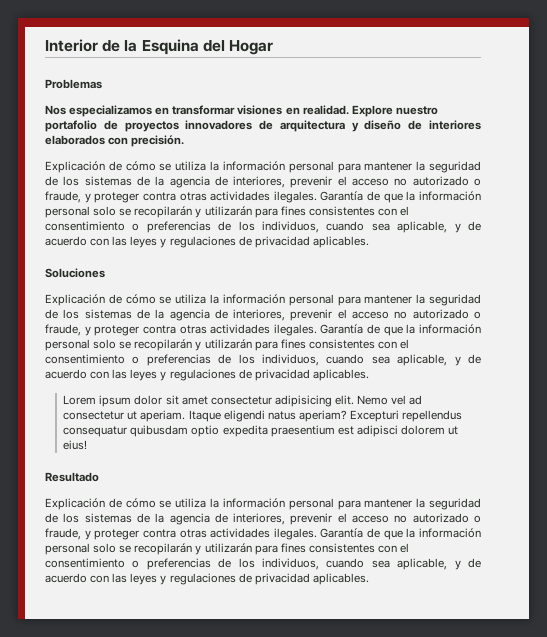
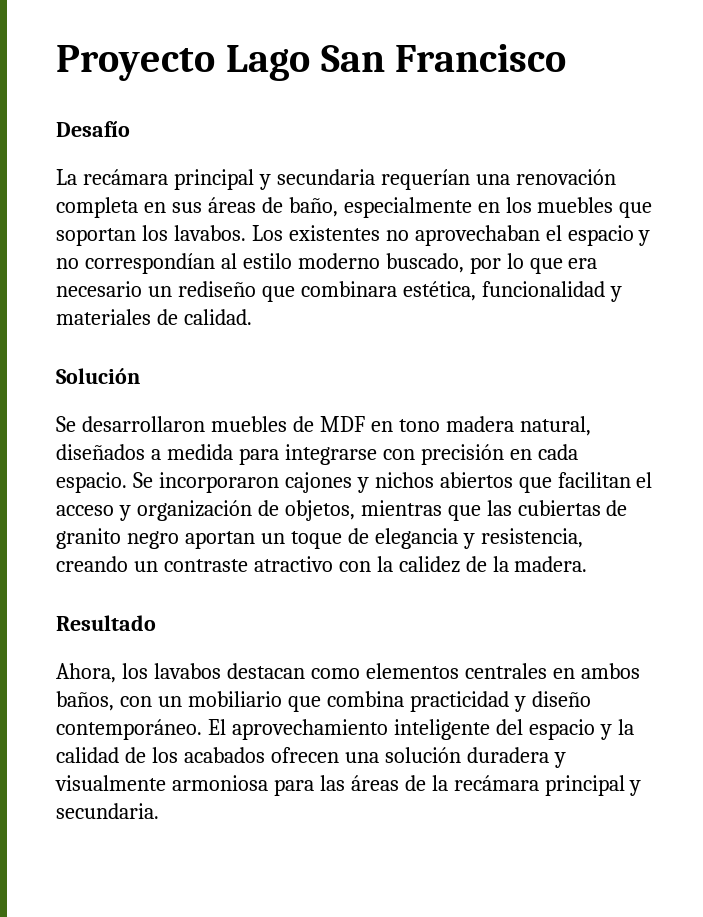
- Interior de la Esquina del Hogar
- Problemas
- Nos especializamos en transformar visiones en realidad. Explore nuestro portafolio de proyectos innovadores de arquitectura y diseño de interiores elaborados con precisión.
- Explicación de cómo se utiliza la información personal para mantener la seguridad de los sistemas de la agencia de interiores, prevenir el acceso no autorizado o fraude, y proteger contra otras actividades ilegales. Garantía de que la información personal solo se recopilarán y utilizarán para fines consistentes con el consentimiento o preferencias de los individuos, cuando sea aplicable, y de acuerdo con las leyes y regulaciones de privacidad aplicables.
- Soluciones
- Explicación de cómo se utiliza la información personal para mantener la seguridad de los sistemas de la agencia de interiores, prevenir el acceso no autorizado o fraude, y proteger contra otras actividades ilegales. Garantía de que la información personal solo se recopilarán y utilizarán para fines consistentes con el consentimiento o preferencias de los individuos, cuando sea aplicable, y de acuerdo con las leyes y regulaciones de privacidad aplicables.
- Lorem ipsum dolor sit amet consectetur adipisicing elit. Nemo vel ad consectetur ut aperiam. Itaque eligendi natus aperiam? Excepturi repellendus consequatur quibusdam optio expedita praesentium est adipisci dolorem ut eius!
+ Proyecto Lago San Francisco
+ Desafío
+ La recámara principal y secundaria requerían una renovación completa en sus áreas de baño, especialmente en los muebles que soportan los lavabos. Los existentes no aprovechaban el espacio y no correspondían al estilo moderno buscado, por lo que era necesario un rediseño que combinara estética, funcionalidad y materiales de calidad.
+ Solución
+ Se desarrollaron muebles de MDF en tono madera natural, diseñados a medida para integrarse con precisión en cada espacio. Se incorporaron cajones y nichos abiertos que facilitan el acceso y organización de objetos, mientras que las cubiertas de granito negro aportan un toque de elegancia y resistencia, creando un contraste atractivo con la calidez de la madera.
  Resultado
- Explicación de cómo se utiliza la información personal para mantener la seguridad de los sistemas de la agencia de interiores, prevenir el acceso no autorizado o fraude, y proteger contra otras actividades ilegales. Garantía de que la información personal solo se recopilarán y utilizarán para fines consistentes con el consentimiento o preferencias de los individuos, cuando sea aplicable, y de acuerdo con las leyes y regulaciones de privacidad aplicables.
+ Ahora, los lavabos destacan como elementos centrales en ambos baños, con un mobiliario que combina practicidad y diseño contemporáneo. El aprovechamiento inteligente del espacio y la calidad de los acabados ofrecen una solución duradera y visualmente armoniosa para las áreas de la recámara principal y secundaria.

